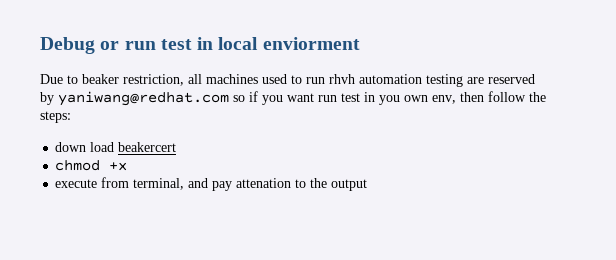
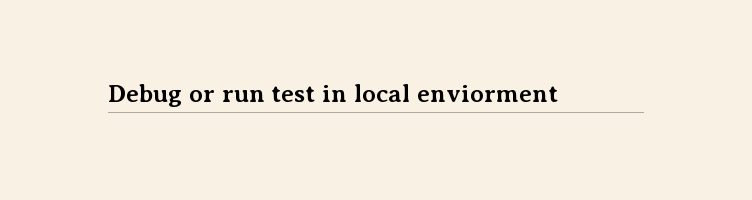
- Due to beaker restriction, all machines used to run rhvh automation testing are reserved by yaniwang@redhat.com so if you want run test in you own env, then follow the steps:
- down load beakercert
- chmod +x
- execute from terminal, and pay attenation to the output

